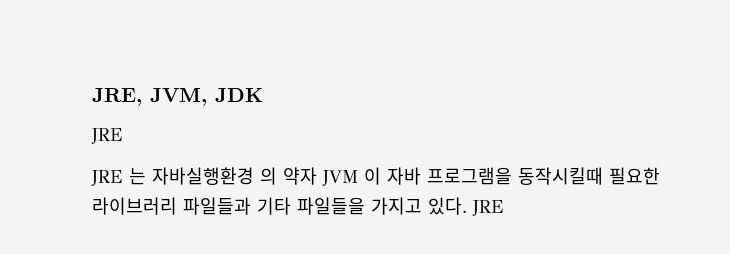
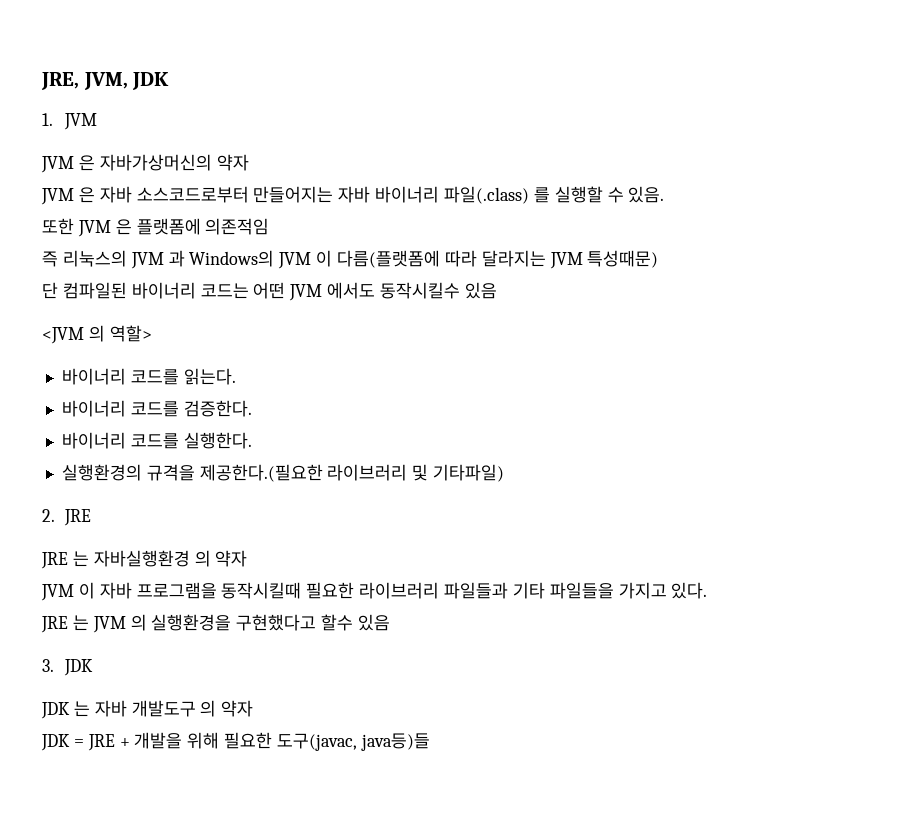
  JRE, JVM, JDK
- JRE
+ 1. JVM
+ JVM 은 자바가상머신의 약자
+ JVM 은 자바 소스코드로부터 만들어지는 자바 바이너리 파일(.class) 를 실행할 수 있음.
+ 또한 JVM 은 플랫폼에 의존적임
+ 즉 리눅스의 JVM 과 Windows의 JVM 이 다름(플랫폼에 따라 달라지는 JVM 특성때문)
+ 단 컴파일된 바이너리 코드는 어떤 JVM 에서도 동작시킬수 있음
+ <JVM 의 역할>
+ 바이너리 코드를 읽는다.
+ 바이너리 코드를 검증한다.
+ 바이너리 코드를 실행한다.
+ 실행환경의 규격을 제공한다.(필요한 라이브러리 및 기타파일)
+ 2. JRE
- JRE 는 자바실행환경 의 약자 JVM 이 자바 프로그램을 동작시킬때 필요한 라이브러리 파일들과 기타 파일들을 가지고 있다. JRE
+ JRE 는 자바실행환경 의 약자
+ JVM 이 자바 프로그램을 동작시킬때 필요한 라이브러리 파일들과 기타 파일들을 가지고 있다.
+ JRE 는 JVM 의 실행환경을 구현했다고 할수 있음
+ 3. JDK
+ JDK 는 자바 개발도구 의 약자
+ JDK = JRE + 개발을 위해 필요한 도구(javac, java등)들

